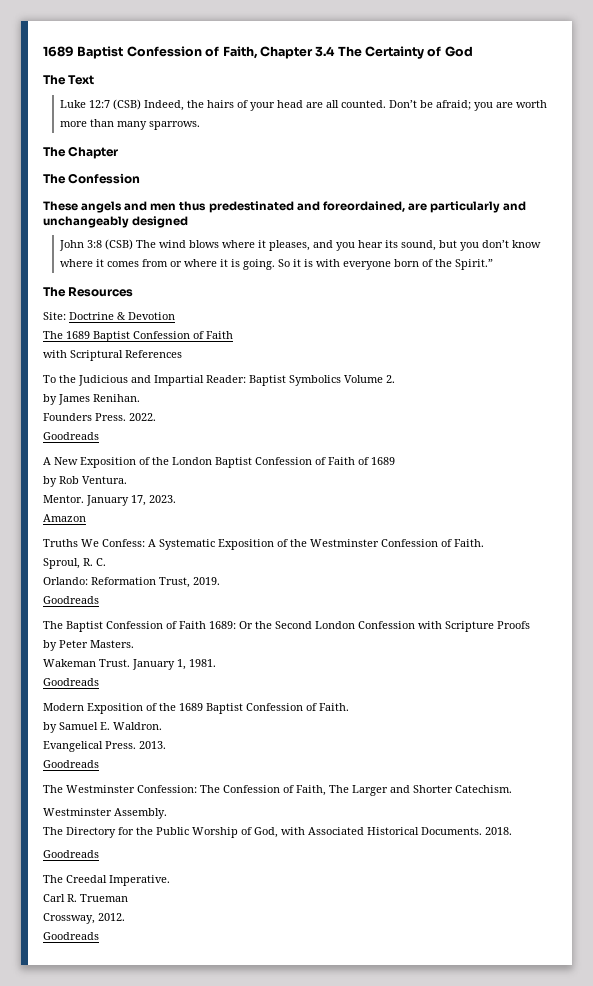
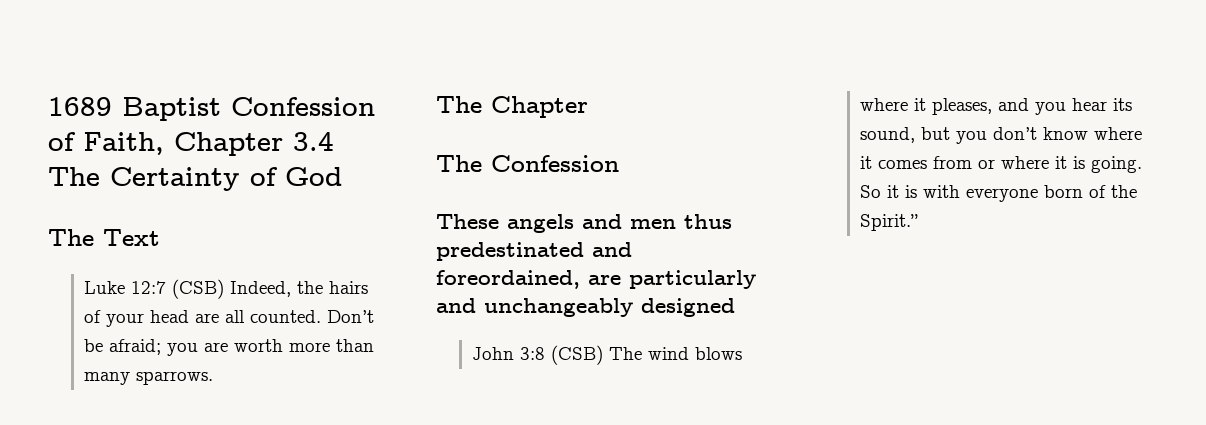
- The Resources
- Site: Doctrine & Devotion
- The 1689 Baptist Confession of Faith
- with Scriptural References
- To the Judicious and Impartial Reader: Baptist Symbolics Volume 2.
- by James Renihan.
- Founders Press. 2022.
- Goodreads
- A New Exposition of the London Baptist Confession of Faith of 1689
- by Rob Ventura.
- Mentor. January 17, 2023.
- Amazon
- Truths We Confess: A Systematic Exposition of the Westminster Confession of Faith.
- Sproul, R. C.
- Orlando: Reformation Trust, 2019.
- Goodreads
- The Baptist Confession of Faith 1689: Or the Second London Confession with Scripture Proofs
- by Peter Masters.
- Wakeman Trust. January 1, 1981.
- Goodreads
- Modern Exposition of the 1689 Baptist Confession of Faith.
- by Samuel E. Waldron.
- Evangelical Press. 2013.
- Goodreads
- The Westminster Confession: The Confession of Faith, The Larger and Shorter Catechism.
- Westminster Assembly.
- The Directory for the Public Worship of God, with Associated Historical Documents. 2018.
- Goodreads
- The Creedal Imperative.
- Carl R. Trueman
- Crossway, 2012.
- Goodreads

